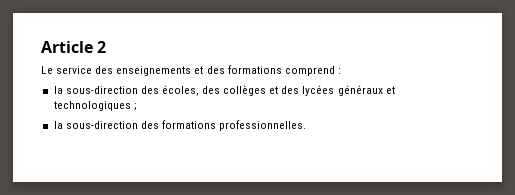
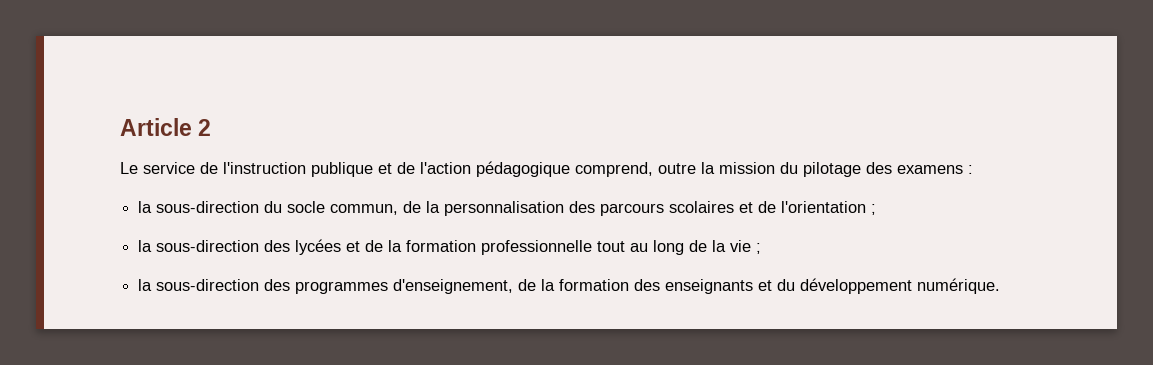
- Le service des enseignements et des formations comprend :
- la sous-direction des écoles, des collèges et des lycées généraux et technologiques ;
- la sous-direction des formations professionnelles.
+ Le service de l'instruction publique et de l'action pédagogique comprend, outre la mission du pilotage des examens :
+ la sous-direction du socle commun, de la personnalisation des parcours scolaires et de l'orientation ;
+ la sous-direction des lycées et de la formation professionnelle tout au long de la vie ;
+ la sous-direction des programmes d'enseignement, de la formation des enseignants et du développement numérique.

